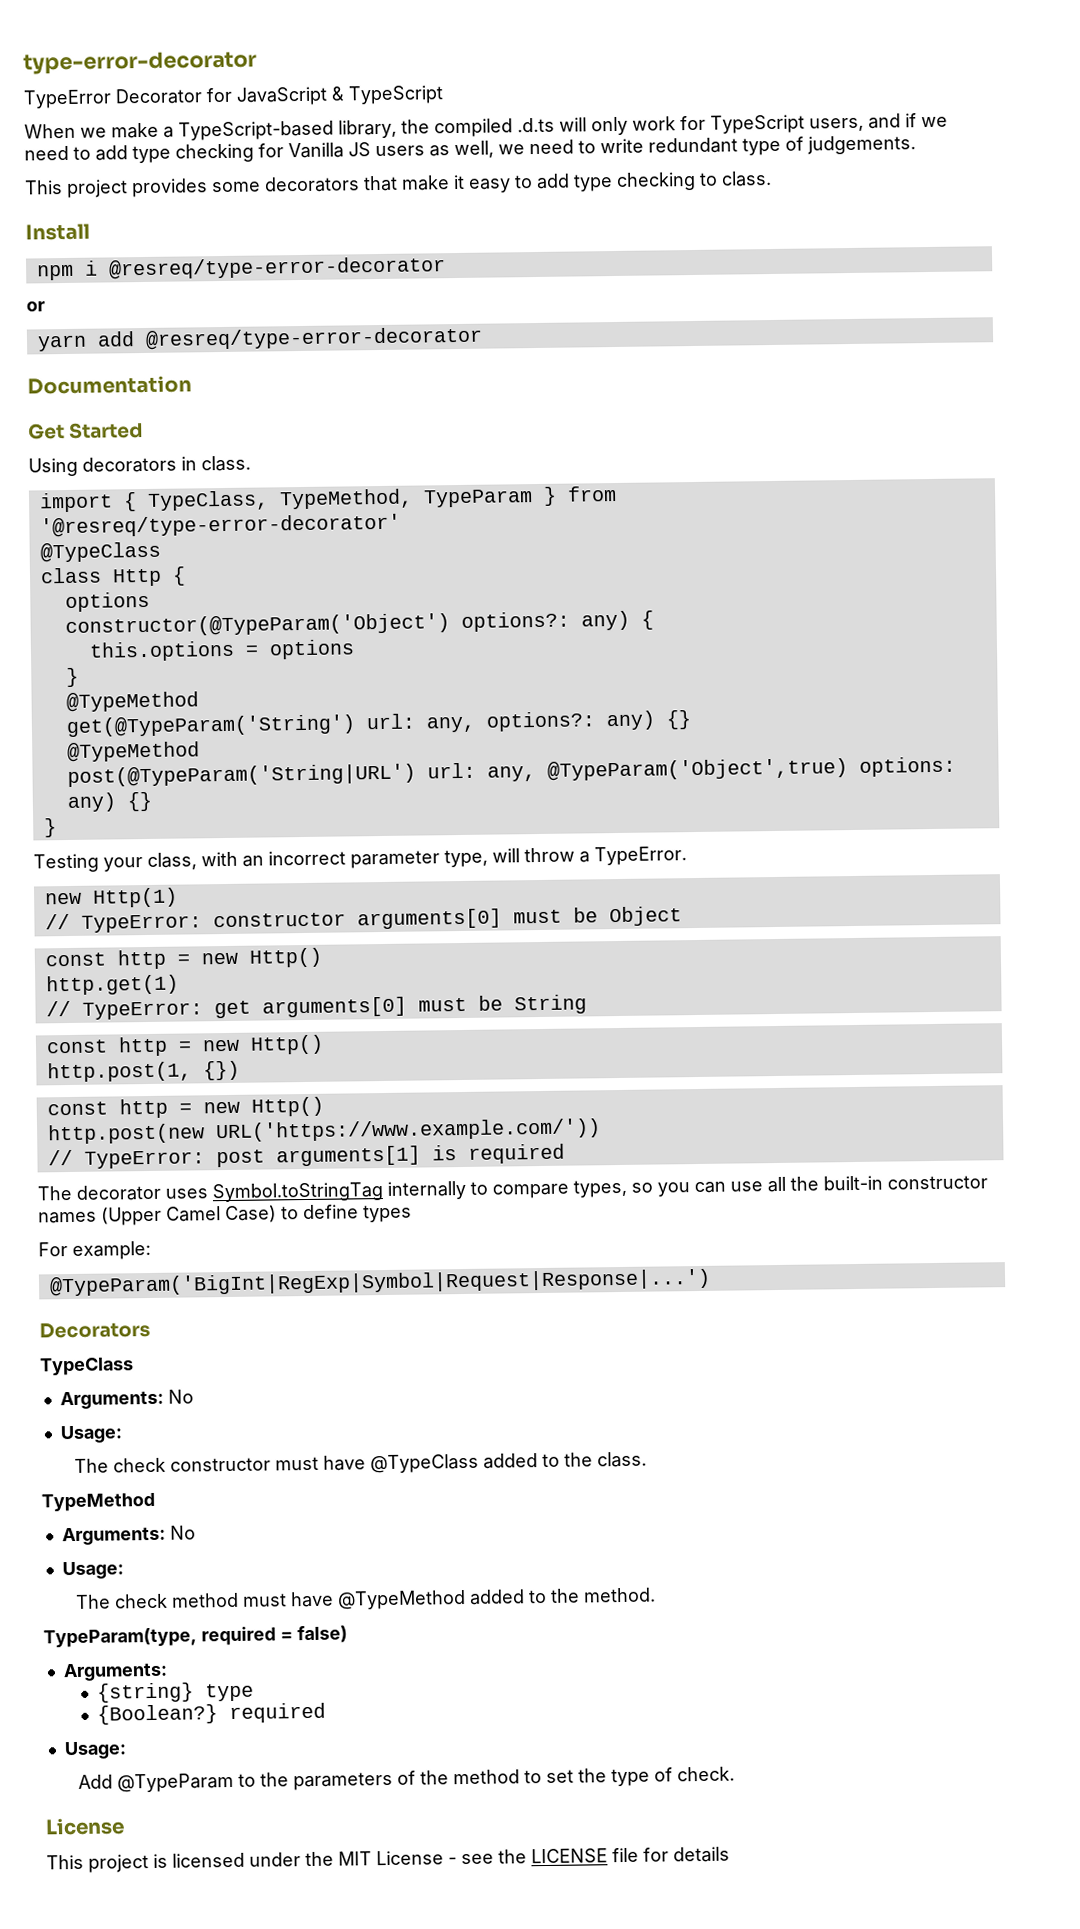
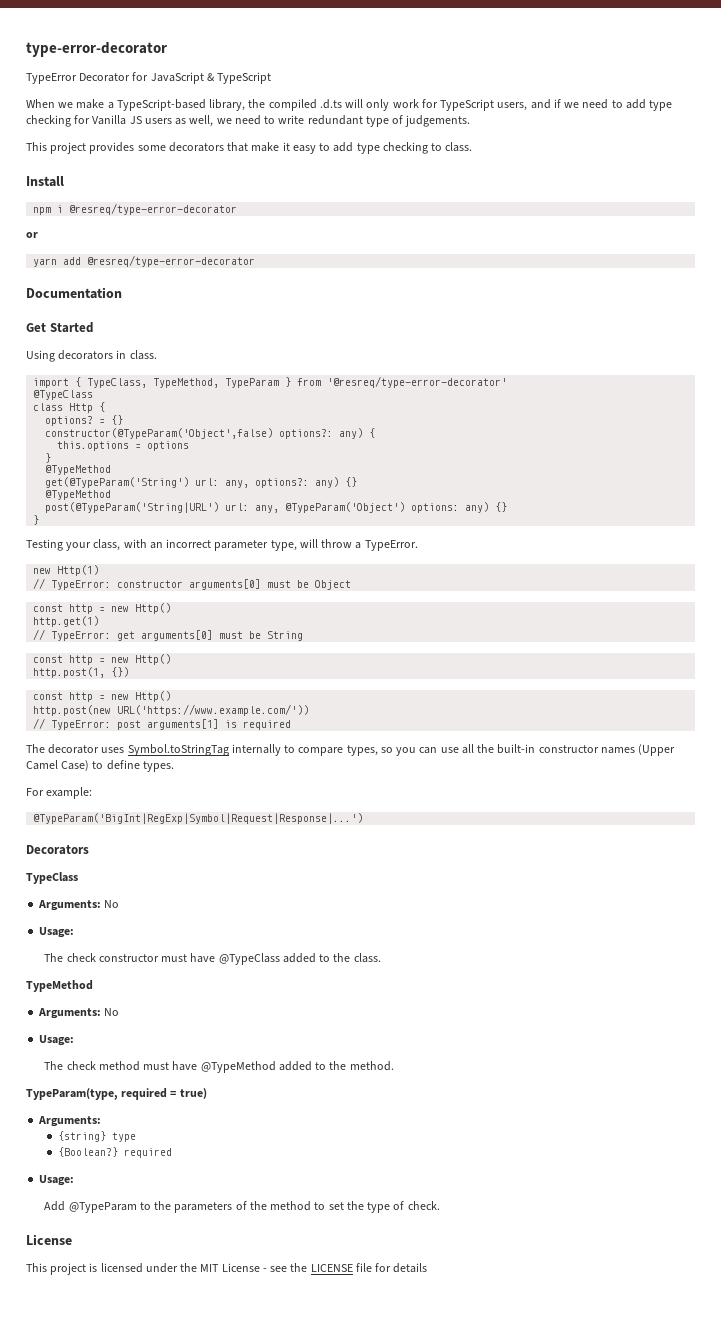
  class Http {
- options
- constructor(@TypeParam('Object') options?: any) {
+ options? = {}
+ constructor(@TypeParam('Object',false) options?: any) {
- post(@TypeParam('String|URL') url: any, @TypeParam('Object',true) options: any) {}
+ post(@TypeParam('String|URL') url: any, @TypeParam('Object') options: any) {}
- The decorator uses Symbol.toStringTag internally to compare types, so you can use all the built-in constructor names (Upper Camel Case) to define types
+ The decorator uses Symbol.toStringTag internally to compare types, so you can use all the built-in constructor names (Upper Camel Case) to define types.
- TypeParam(type, required = false)
+ TypeParam(type, required = true)

